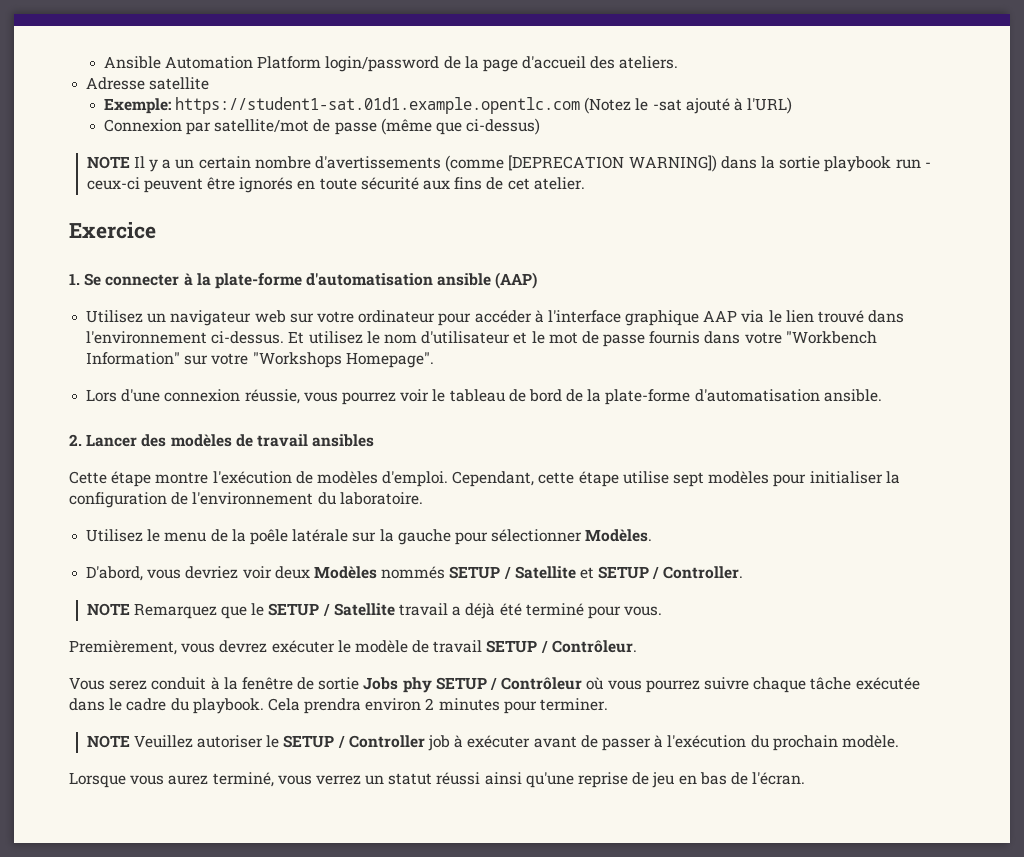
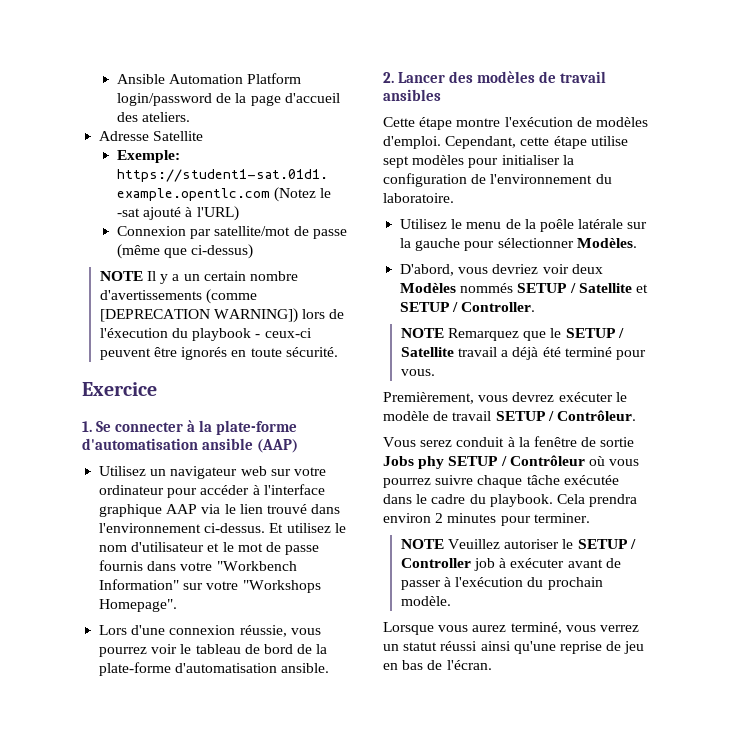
- Adresse satellite
+ Adresse Satellite
- NOTE Il y a un certain nombre d'avertissements (comme [DEPRECATION WARNING]) dans la sortie playbook run - ceux-ci peuvent être ignorés en toute sécurité aux fins de cet atelier.
+ NOTE Il y a un certain nombre d'avertissements (comme [DEPRECATION WARNING]) lors de l'éxecution du playbook - ceux-ci peuvent être ignorés en toute sécurité.

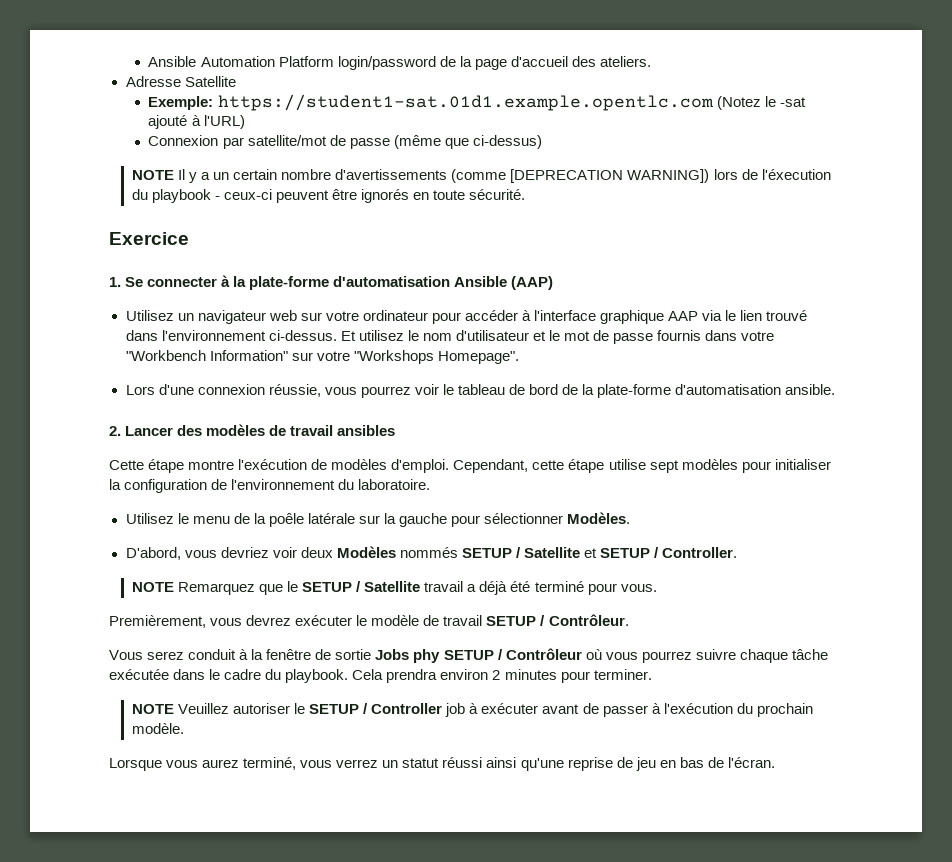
- 1. Se connecter à la plate-forme d'automatisation ansible (AAP)
+ 1. Se connecter à la plate-forme d'automatisation Ansible (AAP)

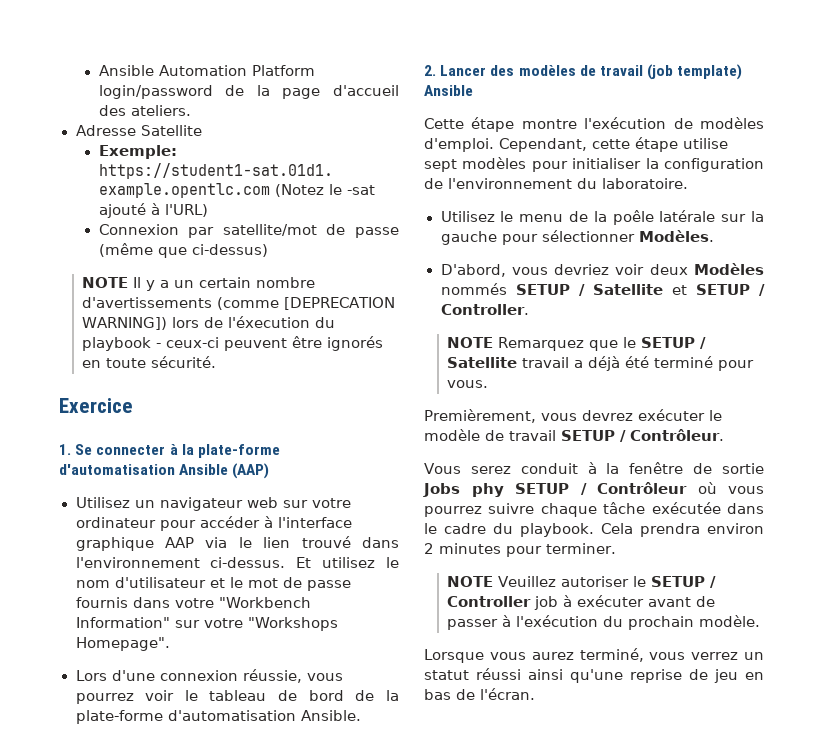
- Lors d'une connexion réussie, vous pourrez voir le tableau de bord de la plate-forme d'automatisation ansible.
+ Lors d'une connexion réussie, vous pourrez voir le tableau de bord de la plate-forme d'automatisation Ansible.
- 2. Lancer des modèles de travail ansibles
+ 2. Lancer des modèles de travail (job template) Ansible

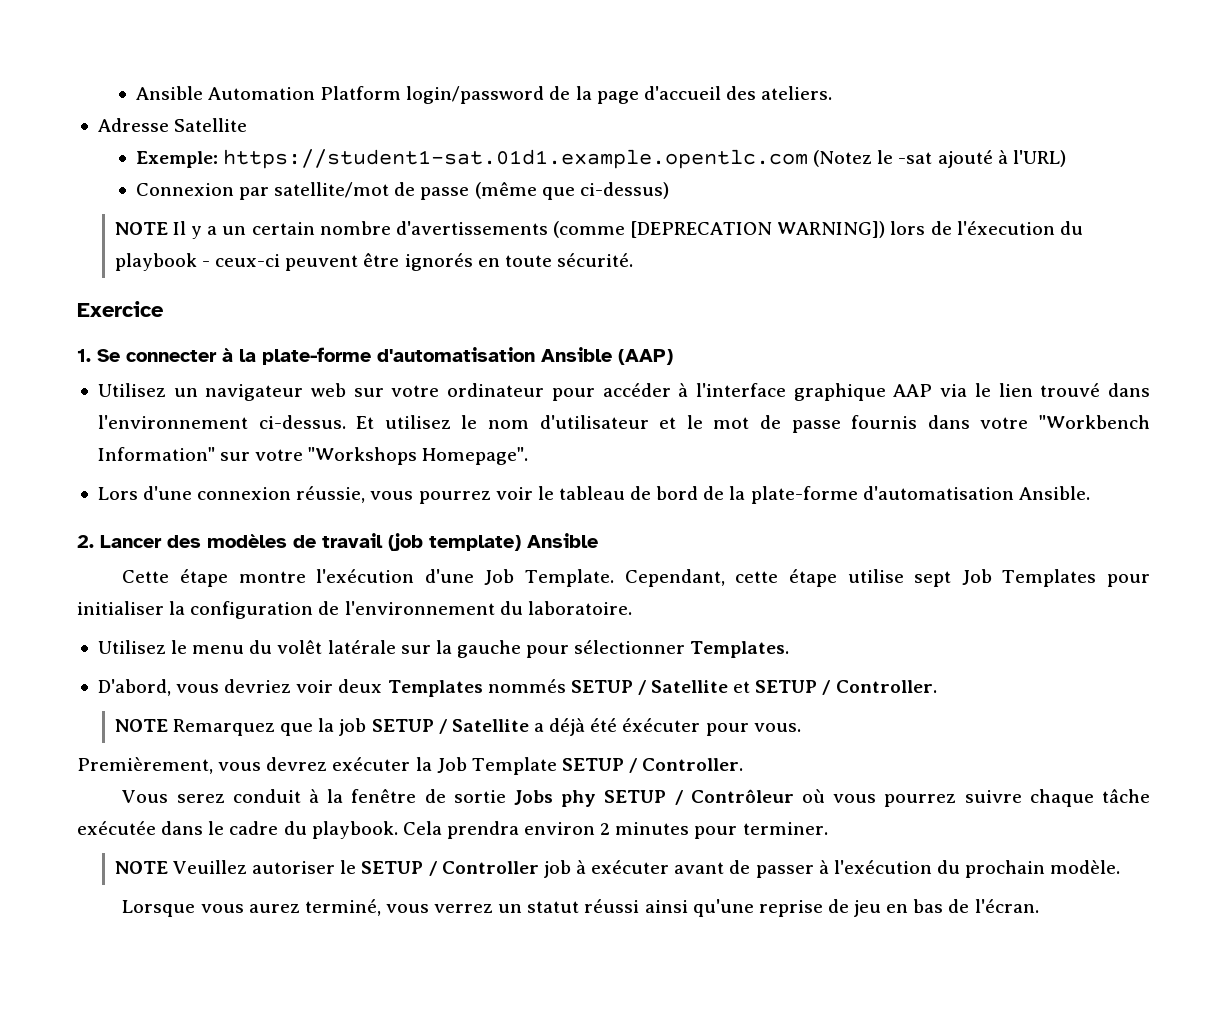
- Cette étape montre l'exécution de modèles d'emploi.
+ Cette étape montre l'exécution d'une Job Template.
- Cependant, cette étape utilise sept modèles pour initialiser la configuration de l'environnement du laboratoire.
+ Cependant, cette étape utilise sept Job Templates pour initialiser la configuration de l'environnement du laboratoire.
- Utilisez le menu de la poêle latérale sur la gauche pour sélectionner Modèles.
+ Utilisez le menu du volêt latérale sur la gauche pour sélectionner Templates.
- D'abord, vous devriez voir deux Modèles nommés SETUP / Satellite et SETUP / Controller.
+ D'abord, vous devriez voir deux Templates nommés SETUP / Satellite et SETUP / Controller.
- NOTE Remarquez que le SETUP / Satellite travail a déjà été terminé pour vous.
+ NOTE Remarquez que la job SETUP / Satellite a déjà été éxécuter pour vous.
- Premièrement, vous devrez exécuter le modèle de travail SETUP / Contrôleur.
+ Premièrement, vous devrez exécuter la Job Template SETUP / Controller.

